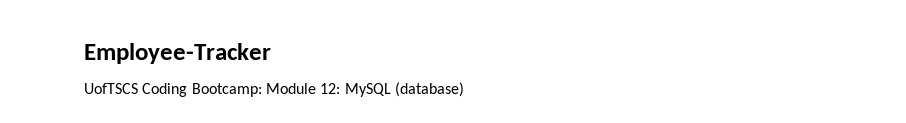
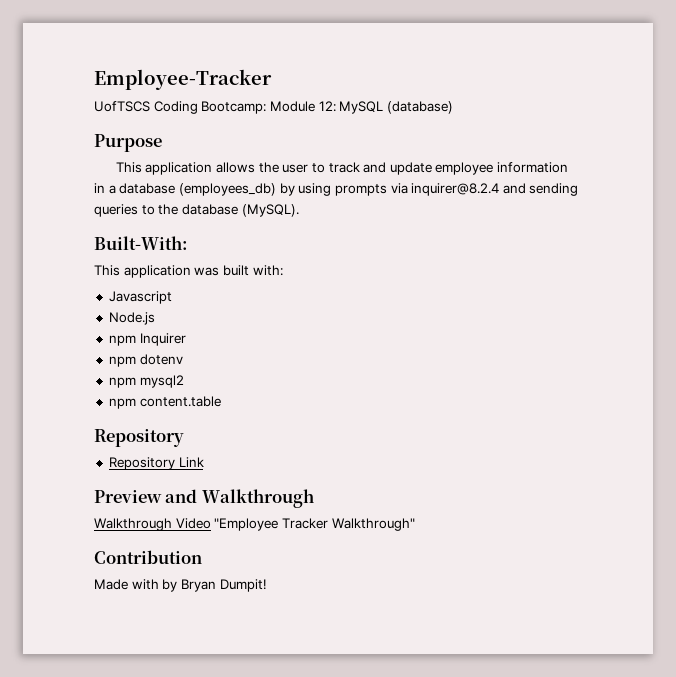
+ Purpose
+ This application allows the user to track and update employee information in a database (employees_db) by using prompts via inquirer@8.2.4 and sending queries to the database (MySQL).
+ Built-With:
+ This application was built with:
+ Javascript
+ Node.js
+ npm Inquirer
+ npm dotenv
+ npm mysql2
+ npm content.table
+ Repository
+ Repository Link
+ Preview and Walkthrough
+ Walkthrough Video "Employee Tracker Walkthrough"
+ Contribution
+ Made with by Bryan Dumpit!

